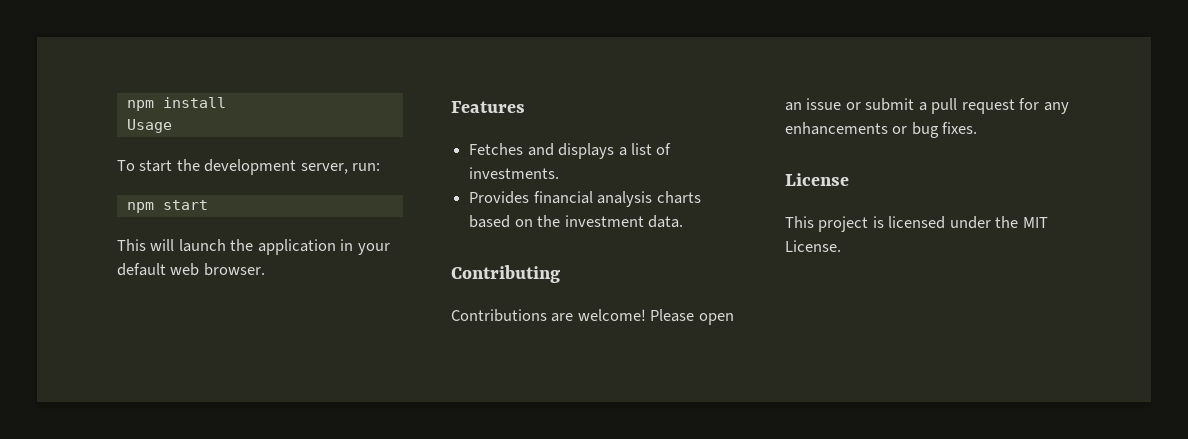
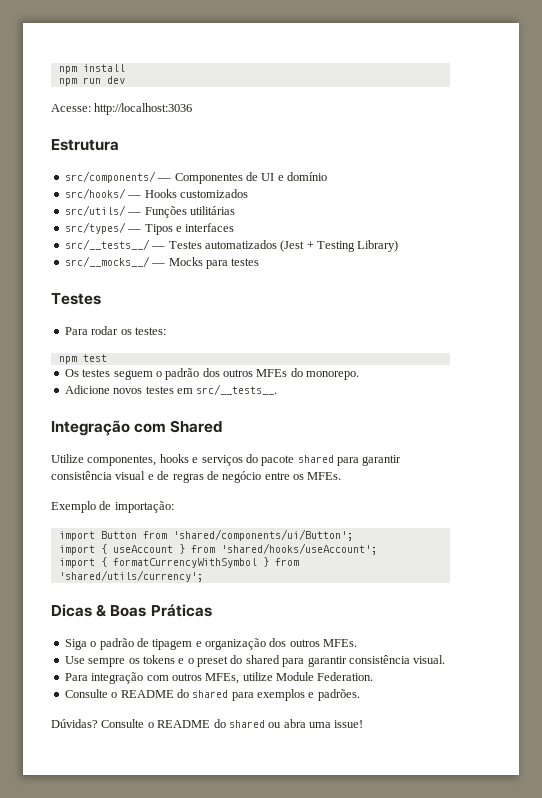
- Usage
- To start the development server, run:
- npm start
- This will launch the application in your default web browser.
- Features
- Fetches and displays a list of investments.
- Provides financial analysis charts based on the investment data.
- Contributing
- Contributions are welcome! Please open an issue or submit a pull request for any enhancements or bug fixes.
- License
- This project is licensed under the MIT License.
+ npm run dev
+ Acesse: http://localhost:3036
+ Estrutura
+ src/components/ — Componentes de UI e domínio
+ src/hooks/ — Hooks customizados
+ src/utils/ — Funções utilitárias
+ src/types/ — Tipos e interfaces
+ src/__tests__/ — Testes automatizados (Jest + Testing Library)
+ src/__mocks__/ — Mocks para testes
+ Testes
+ Para rodar os testes:
+ npm test
+ Os testes seguem o padrão dos outros MFEs do monorepo.
+ Adicione novos testes em src/__tests__.
+ Integração com Shared
+ Utilize componentes, hooks e serviços do pacote shared para garantir consistência visual e de regras de negócio entre os MFEs.
+ Exemplo de importação:
+ import Button from 'shared/components/ui/Button';
+ import { useAccount } from 'shared/hooks/useAccount';
+ import { formatCurrencyWithSymbol } from 'shared/utils/currency';
+ Dicas & Boas Práticas
+ Siga o padrão de tipagem e organização dos outros MFEs.
+ Use sempre os tokens e o preset do shared para garantir consistência visual.
+ Para integração com outros MFEs, utilize Module Federation.
+ Consulte o README do shared para exemplos e padrões.
+ Dúvidas? Consulte o README do shared ou abra uma issue!

